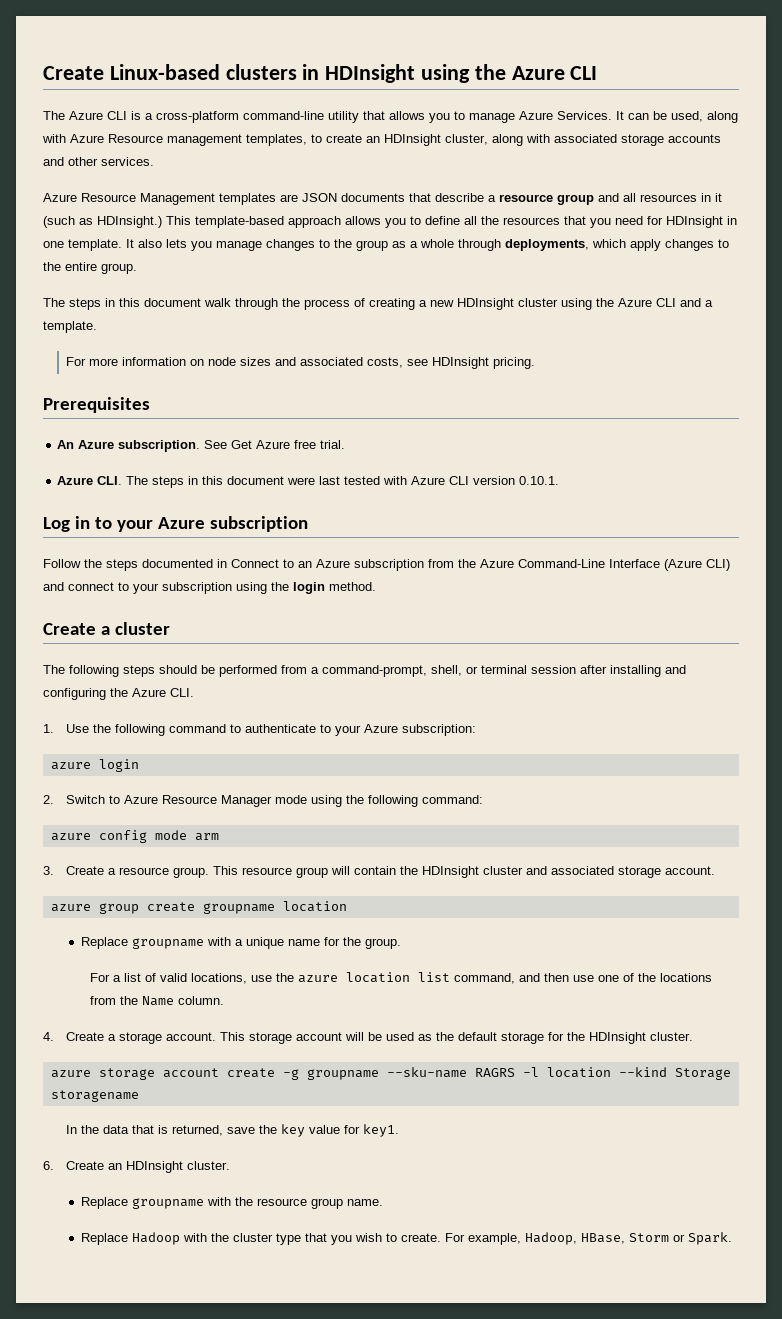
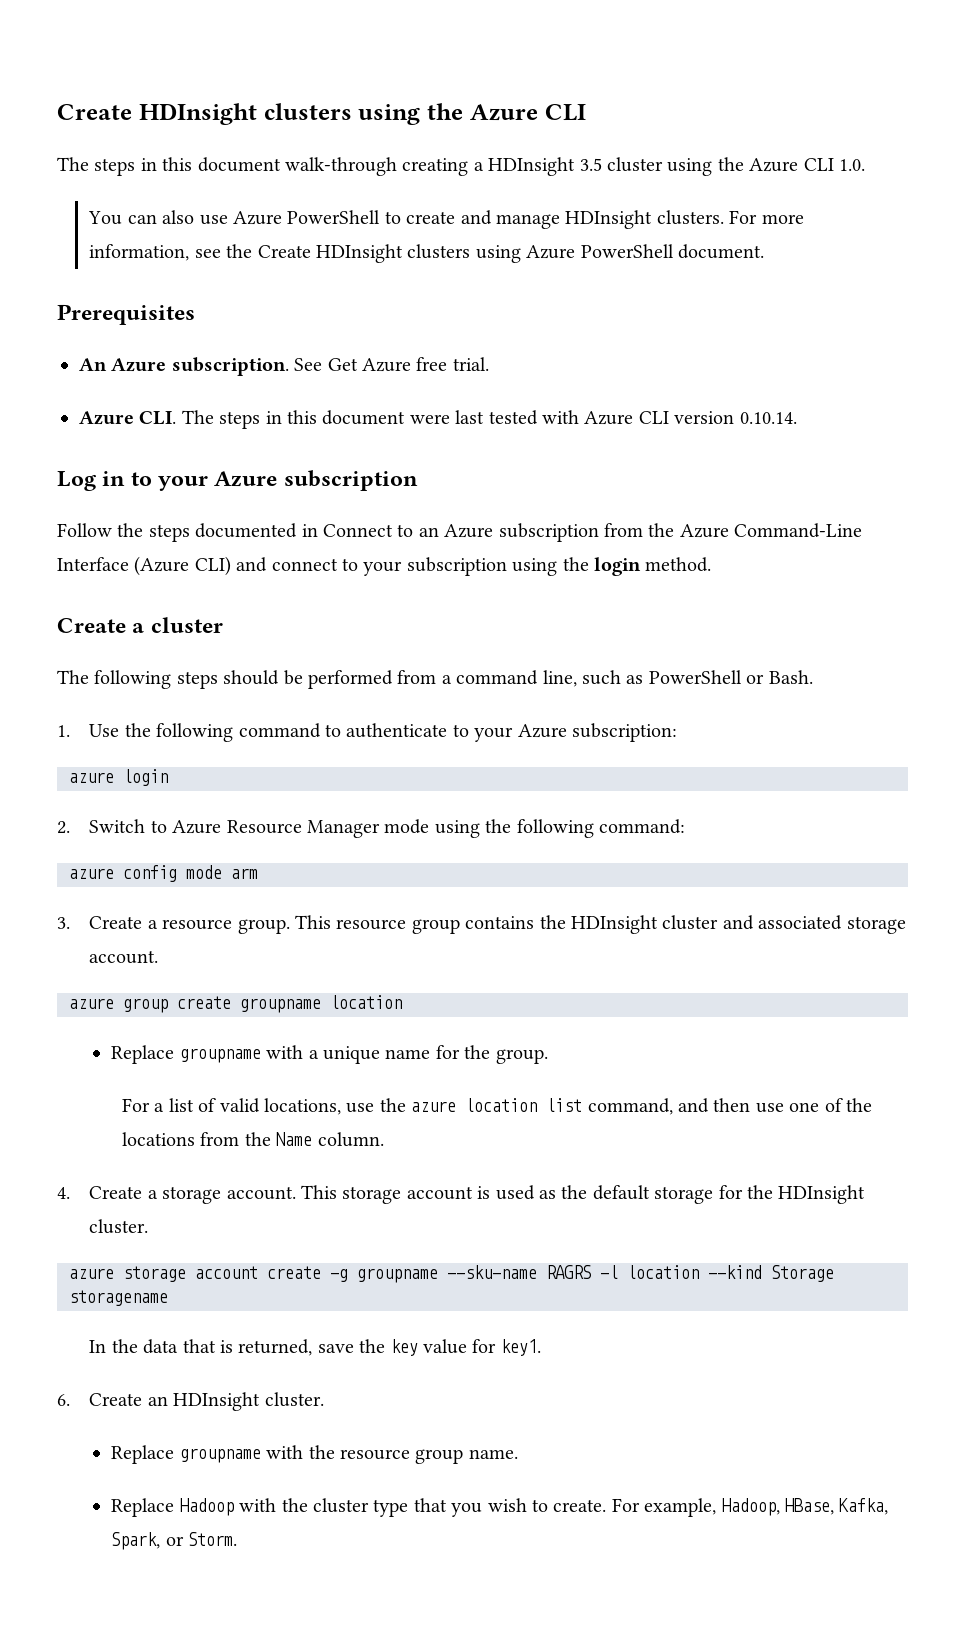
- Create Linux-based clusters in HDInsight using the Azure CLI
- The Azure CLI is a cross-platform command-line utility that allows you to manage Azure Services. It can be used, along with Azure Resource management templates, to create an HDInsight cluster, along with associated storage accounts and other services.
- Azure Resource Management templates are JSON documents that describe a resource group and all resources in it (such as HDInsight.) This template-based approach allows you to define all the resources that you need for HDInsight in one template. It also lets you manage changes to the group as a whole through deployments, which apply changes to the entire group.
- The steps in this document walk through the process of creating a new HDInsight cluster using the Azure CLI and a template.
- For more information on node sizes and associated costs, see HDInsight pricing.
+ Create HDInsight clusters using the Azure CLI
+ The steps in this document walk-through creating a HDInsight 3.5 cluster using the Azure CLI 1.0.
+ You can also use Azure PowerShell to create and manage HDInsight clusters. For more information, see the Create HDInsight clusters using Azure PowerShell document.
- Azure CLI. The steps in this document were last tested with Azure CLI version 0.10.1.
+ Azure CLI. The steps in this document were last tested with Azure CLI version 0.10.14.
- The following steps should be performed from a command-prompt, shell, or terminal session after installing and configuring the Azure CLI.
+ The following steps should be performed from a command line, such as PowerShell or Bash.
- This resource group will contain the HDInsight cluster and associated storage account.
+ This resource group contains the HDInsight cluster and associated storage account.
- This storage account will be used as the default storage for the HDInsight cluster.
+ This storage account is used as the default storage for the HDInsight cluster.
- For example, Hadoop, HBase, Storm or Spark.
+ For example, Hadoop, HBase, Kafka, Spark, or Storm.

